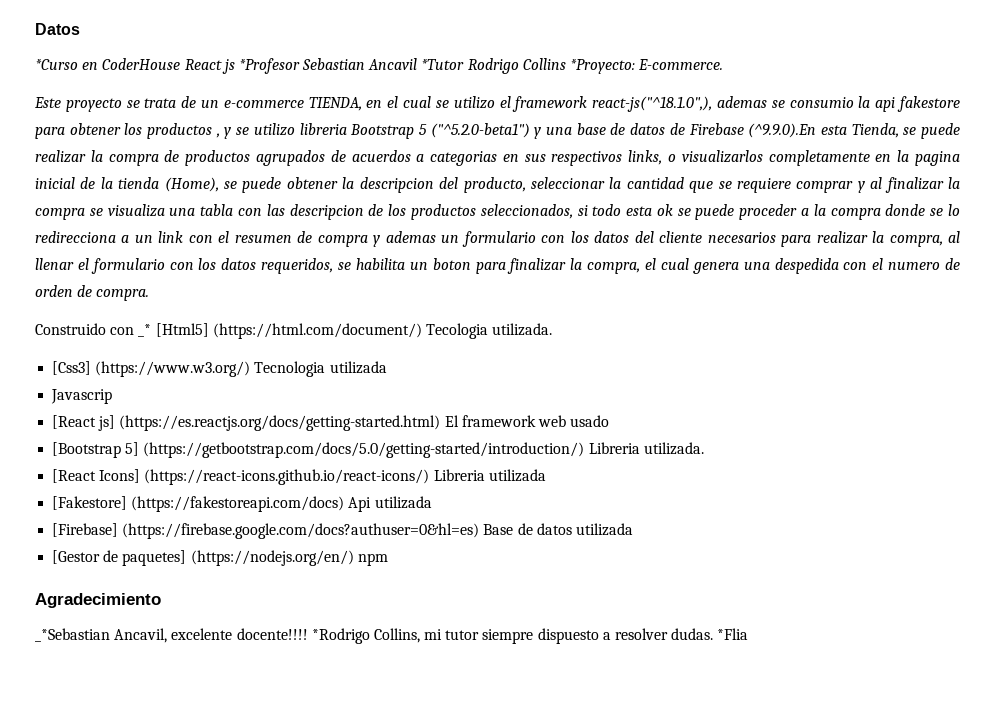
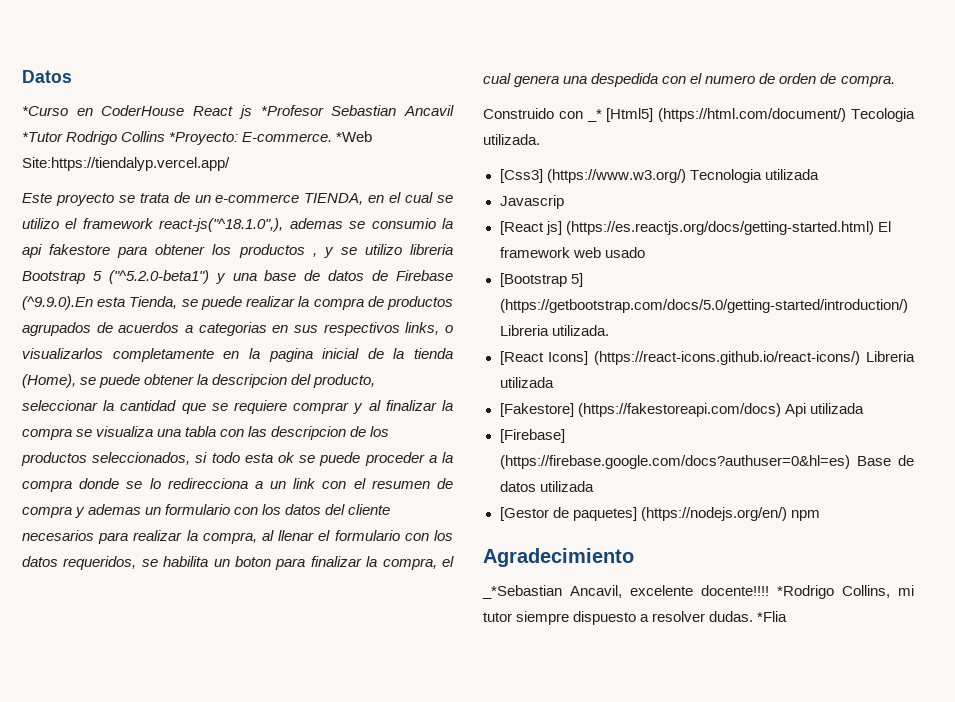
+ *Web Site:https://tiendalyp.vercel.app/

